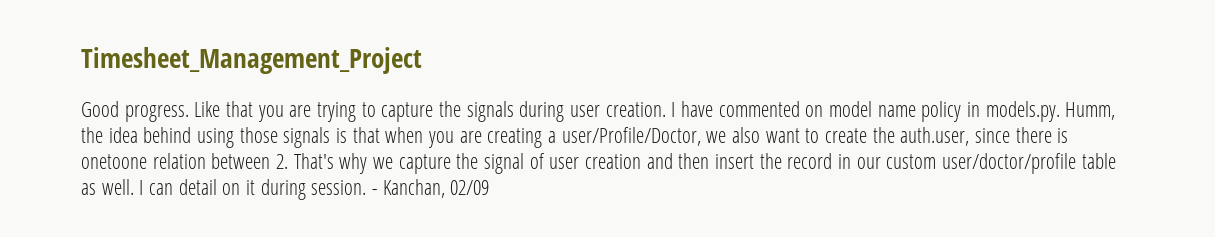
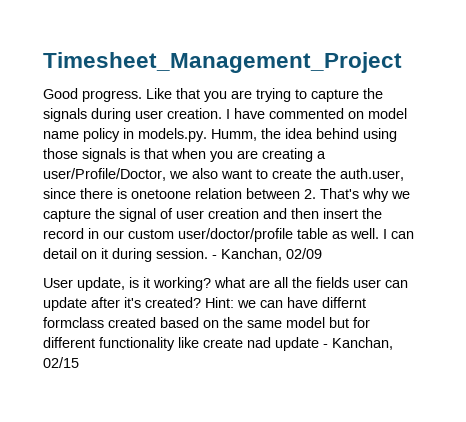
+ User update, is it working? what are all the fields user can update after it's created? Hint: we can have differnt formclass created based on the same model but for different functionality like create nad update - Kanchan, 02/15

